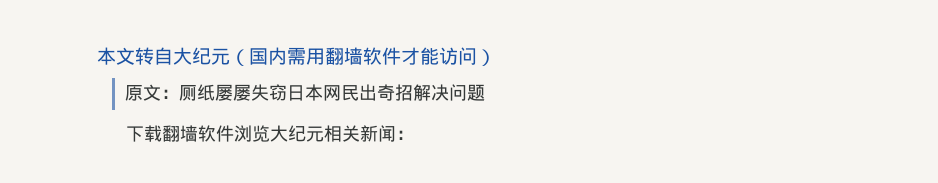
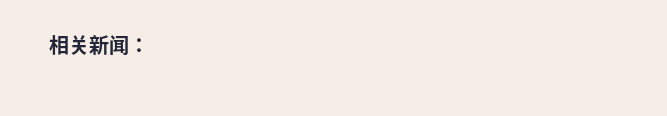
- 本文转自大纪元（国内需用翻墙软件才能访问）
- 原文：厕纸屡屡失窃日本网民出奇招解决问题
- 下载翻墙软件浏览大纪元相关新闻：
+ 相关新闻：

